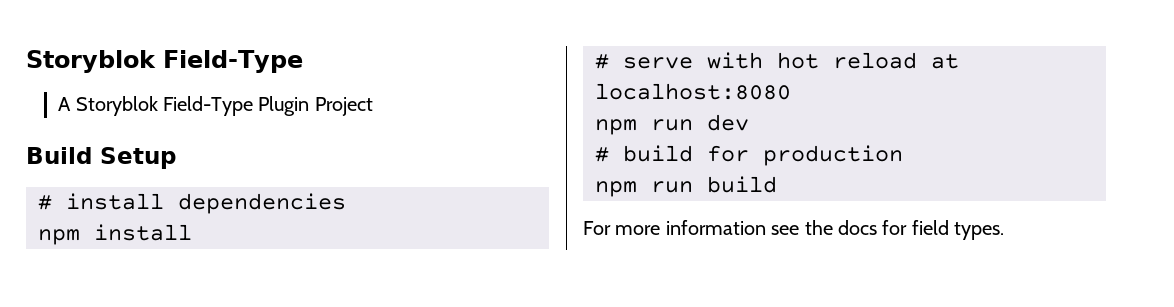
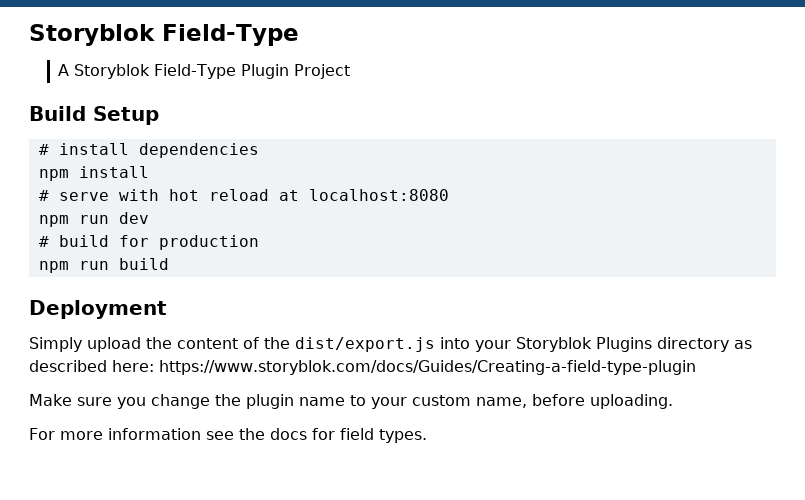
+ Deployment
+ Simply upload the content of the dist/export.js into your Storyblok Plugins directory as described here: https://www.storyblok.com/docs/Guides/Creating-a-field-type-plugin
+ Make sure you change the plugin name to your custom name, before uploading.

